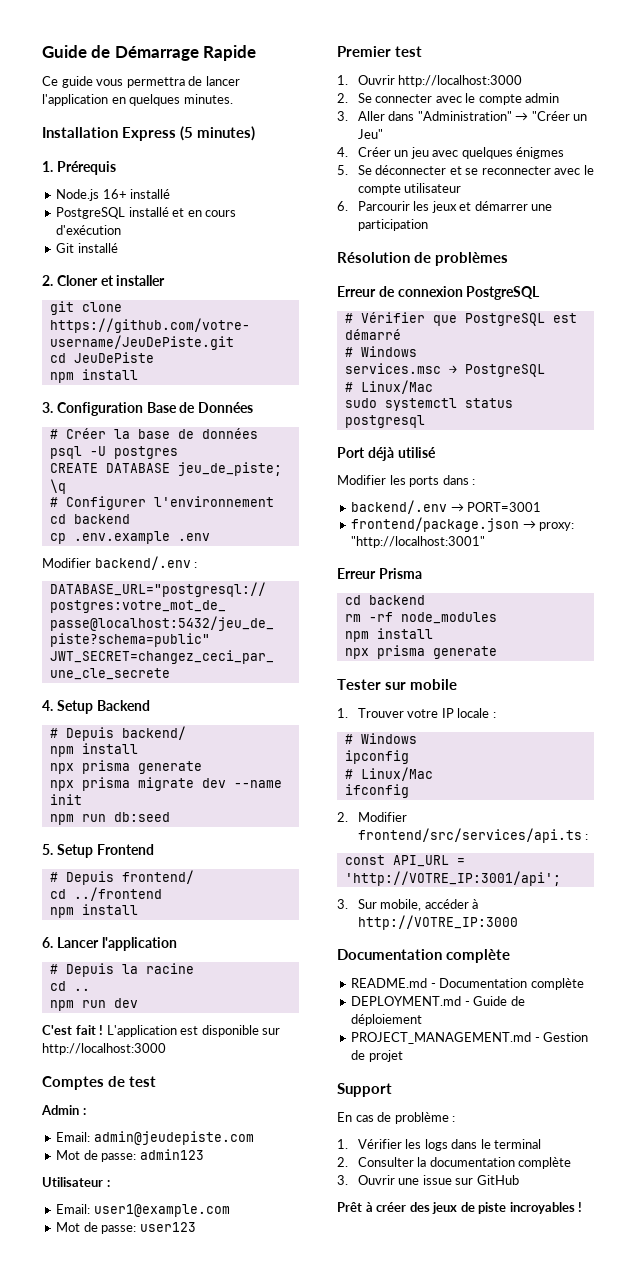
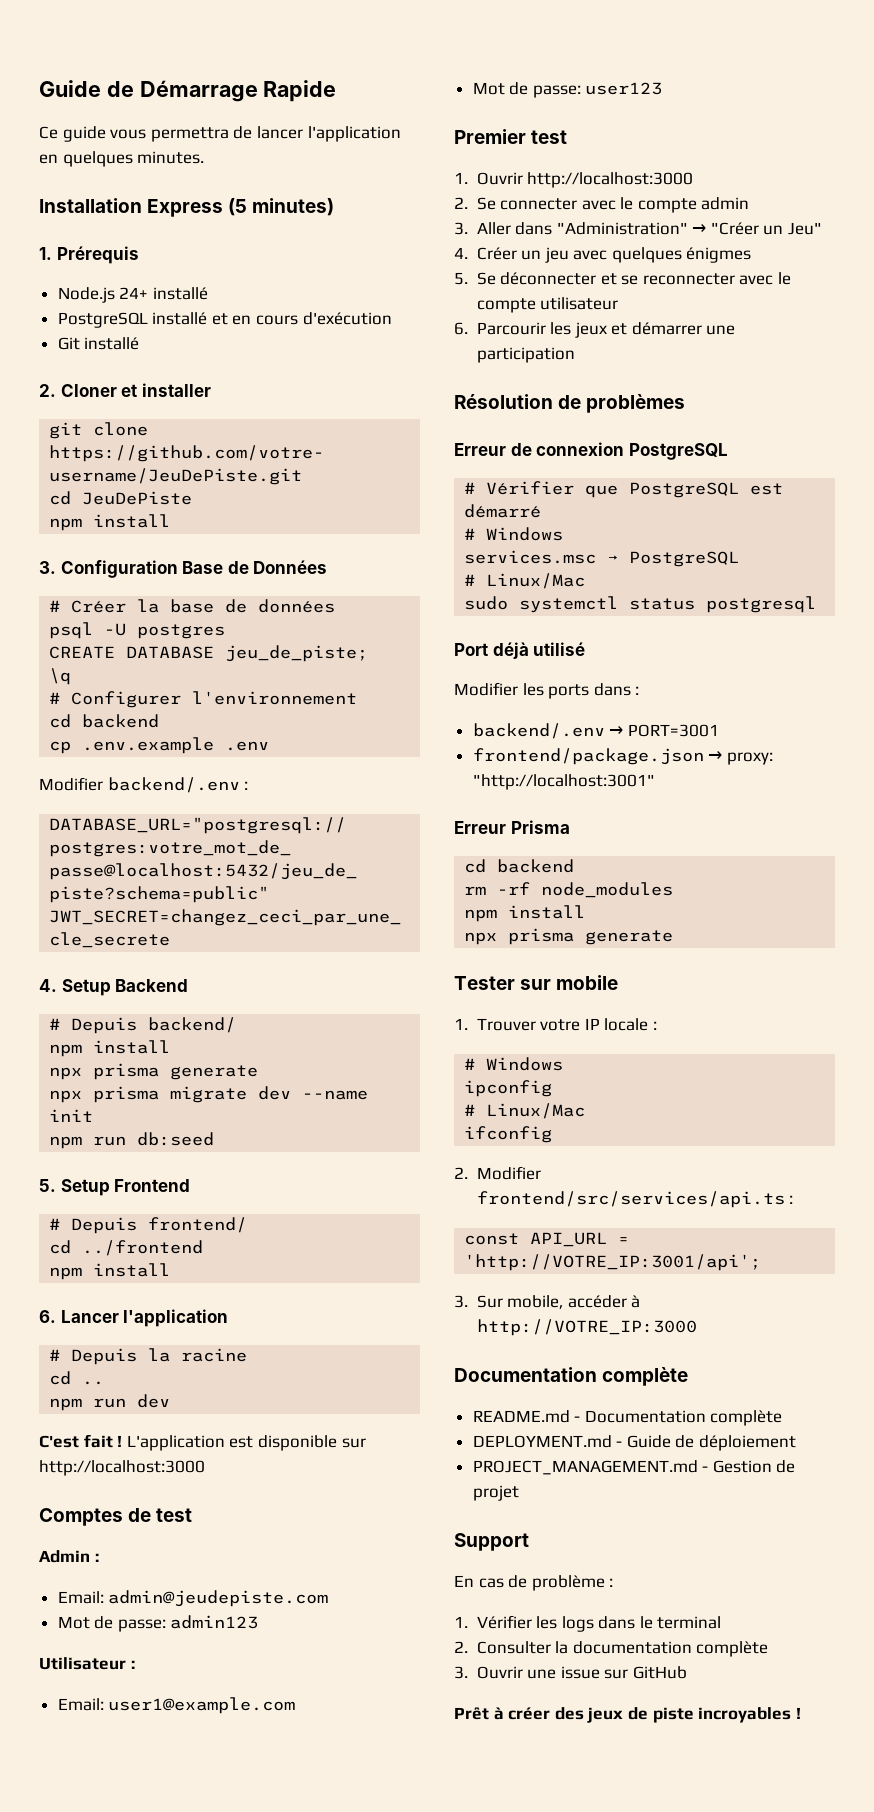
- Node.js 16+ installé
+ Node.js 24+ installé

